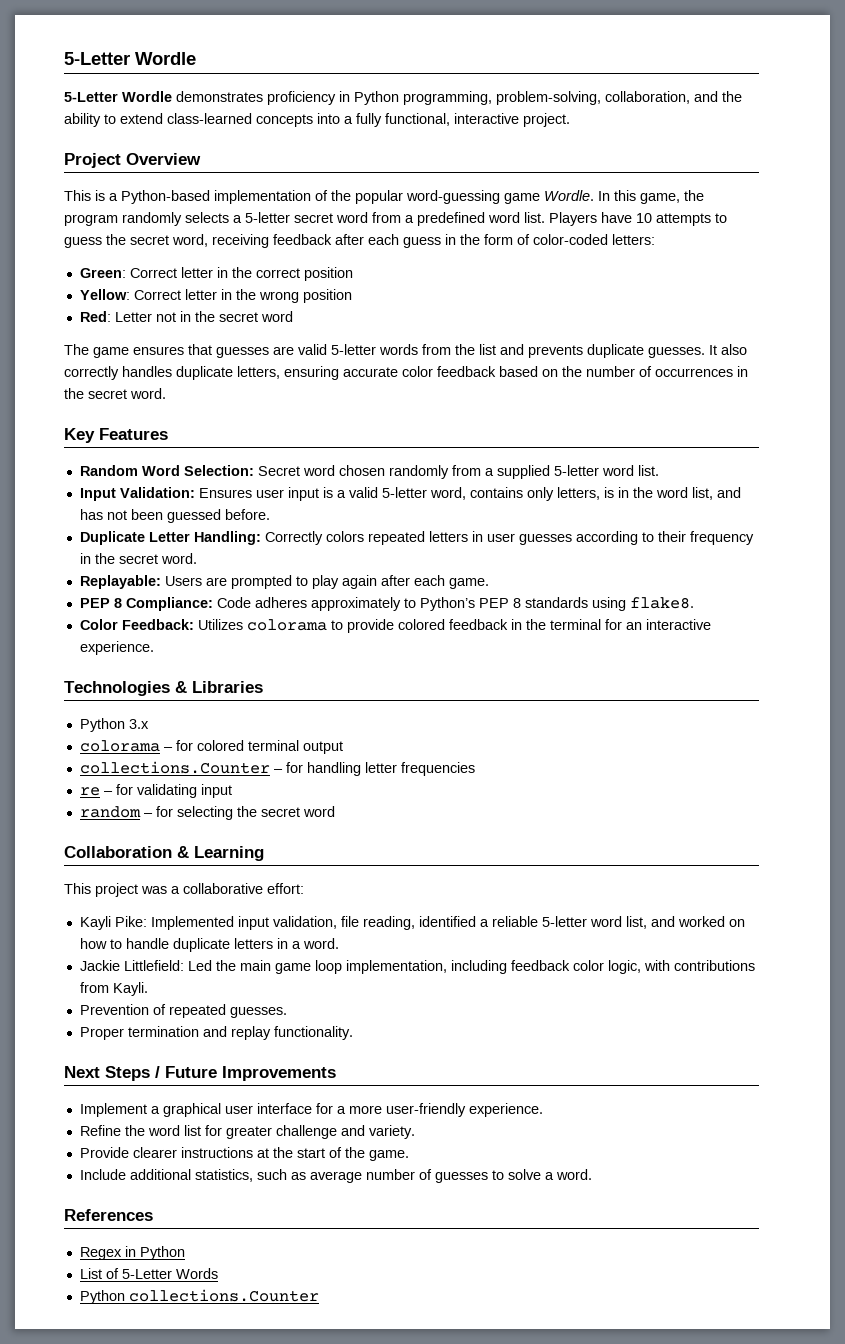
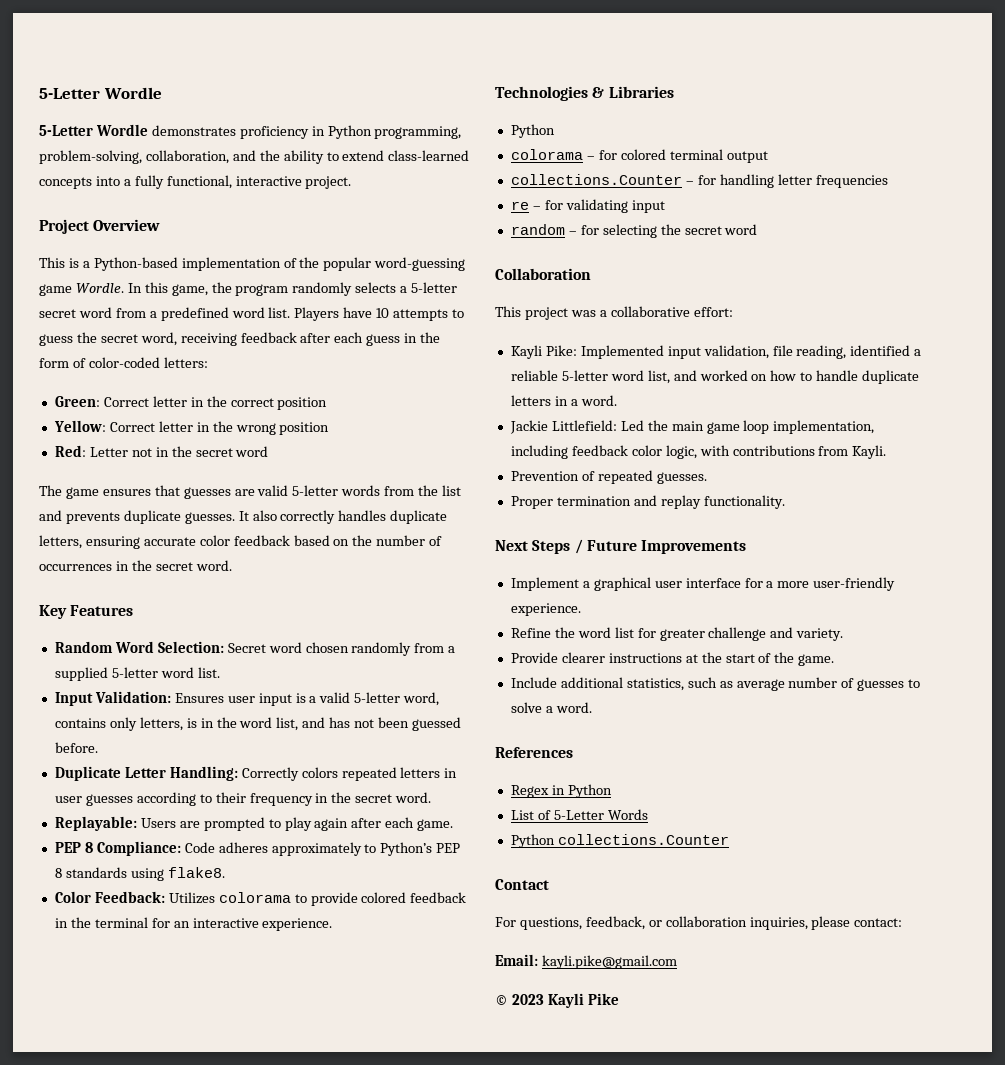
  Technologies & Libraries
- Python 3.x
+ Python
- Collaboration & Learning
+ Collaboration
+ Contact
+ For questions, feedback, or collaboration inquiries, please contact:
+ Email: kayli.pike@gmail.com
+ © 2023 Kayli Pike

